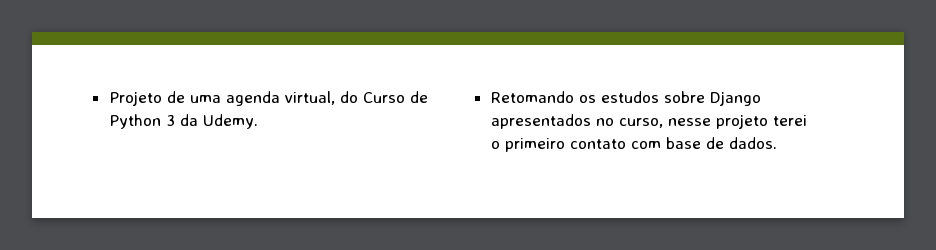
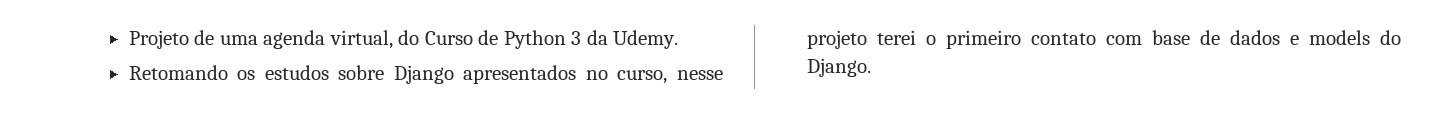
- Retomando os estudos sobre Django apresentados no curso, nesse projeto terei o primeiro contato com base de dados.
+ Retomando os estudos sobre Django apresentados no curso, nesse projeto terei o primeiro contato com base de dados e models do Django.

